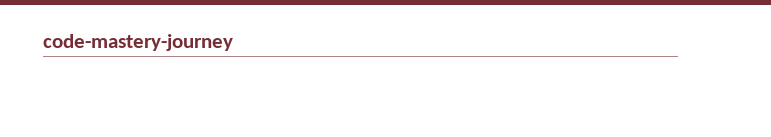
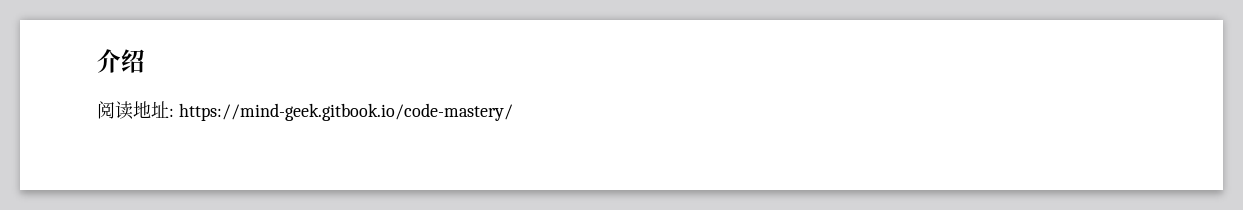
- code-mastery-journey
+ 介绍
+ 阅读地址: https://mind-geek.gitbook.io/code-mastery/

